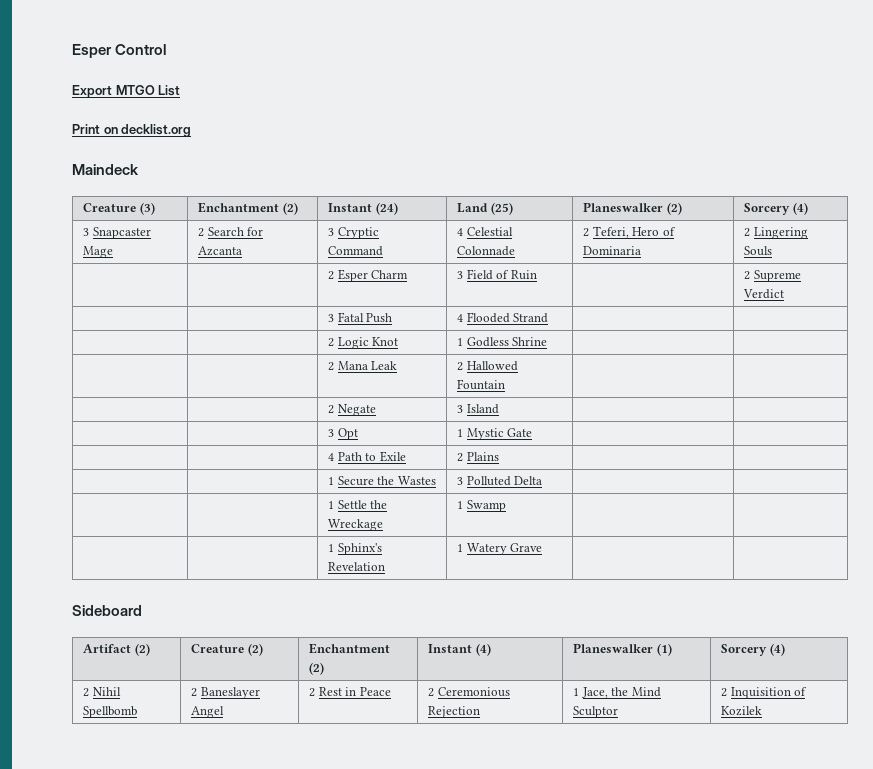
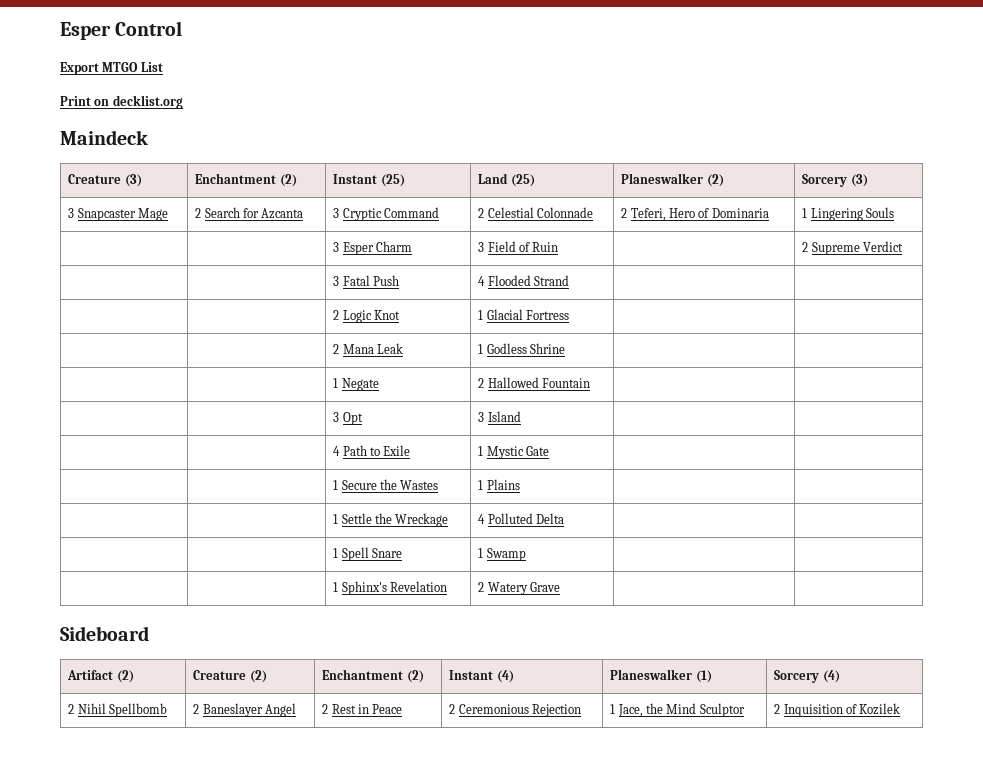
- Creature (3) | Enchantment (2) | Instant (24) | Land (25) | Planeswalker (2) | Sorcery (4)
+ Creature (3) | Enchantment (2) | Instant (25) | Land (25) | Planeswalker (2) | Sorcery (3)
- 3 Snapcaster Mage | 2 Search for Azcanta | 3 Cryptic Command | 4 Celestial Colonnade | 2 Teferi, Hero of Dominaria | 2 Lingering Souls
+ 3 Snapcaster Mage | 2 Search for Azcanta | 3 Cryptic Command | 2 Celestial Colonnade | 2 Teferi, Hero of Dominaria | 1 Lingering Souls
- | | 2 Esper Charm | 3 Field of Ruin | | 2 Supreme Verdict
+ | | 3 Esper Charm | 3 Field of Ruin | | 2 Supreme Verdict
- | | 2 Logic Knot | 1 Godless Shrine | |
+ | | 2 Logic Knot | 1 Glacial Fortress | |
- | | 2 Mana Leak | 2 Hallowed Fountain | |
+ | | 2 Mana Leak | 1 Godless Shrine | |
+ | | 1 Negate | 2 Hallowed Fountain | |
- | | 2 Negate | 3 Island | |
+ | | 3 Opt | 3 Island | |
- | | 3 Opt | 1 Mystic Gate | |
- | | 4 Path to Exile | 2 Plains | |
+ | | 4 Path to Exile | 1 Mystic Gate | |
- | | 1 Secure the Wastes | 3 Polluted Delta | |
+ | | 1 Secure the Wastes | 1 Plains | |
- | | 1 Settle the Wreckage | 1 Swamp | |
+ | | 1 Settle the Wreckage | 4 Polluted Delta | |
+ | | 1 Spell Snare | 1 Swamp | |
- | | 1 Sphinx's Revelation | 1 Watery Grave | |
+ | | 1 Sphinx's Revelation | 2 Watery Grave | |

